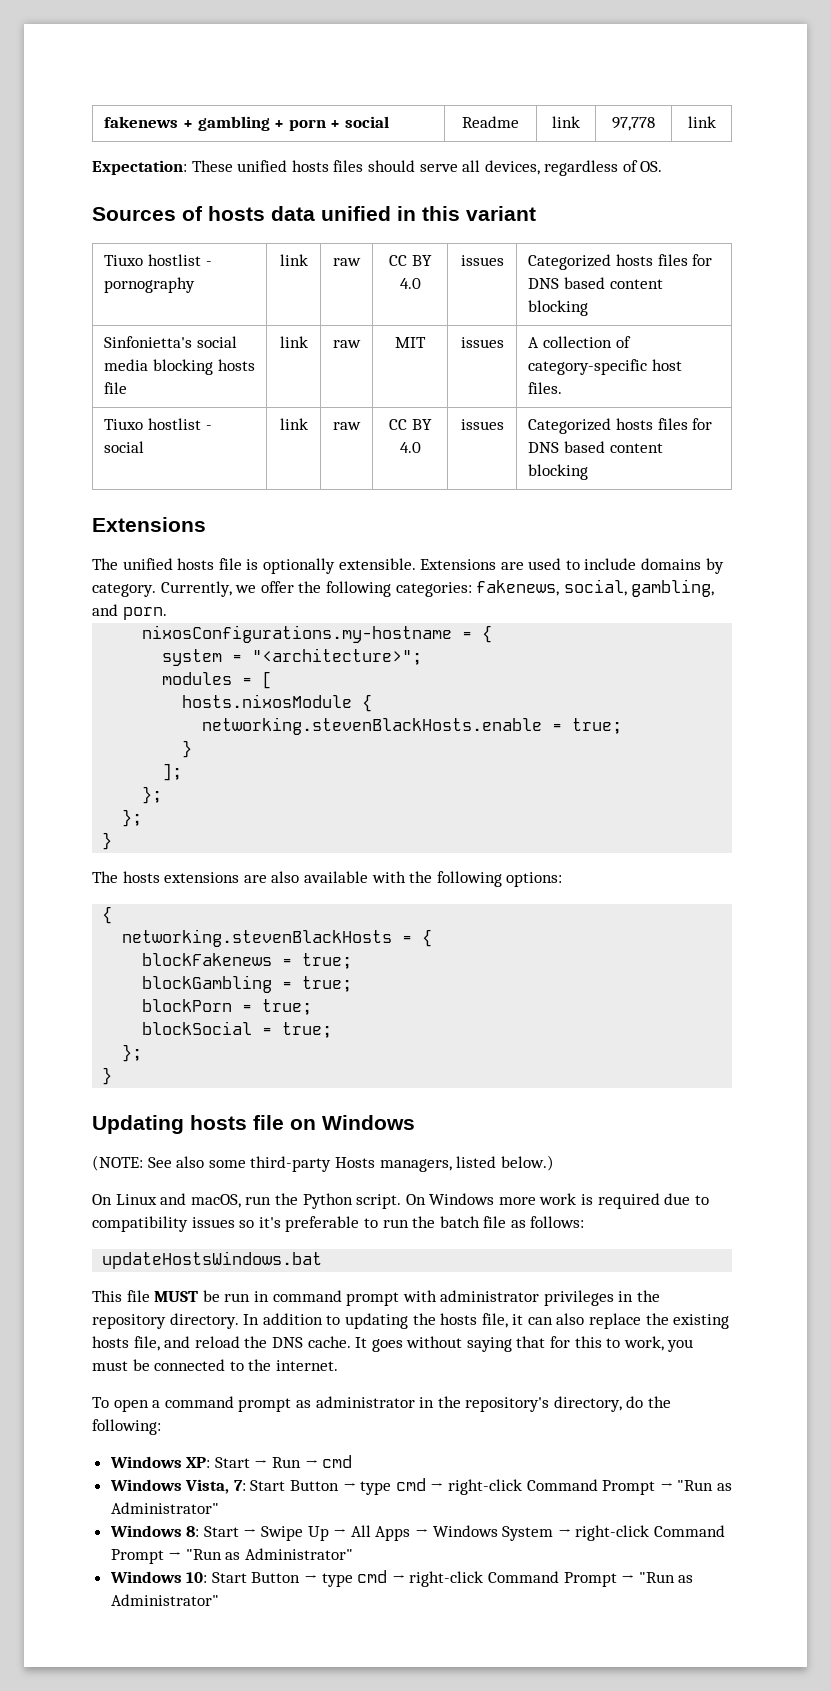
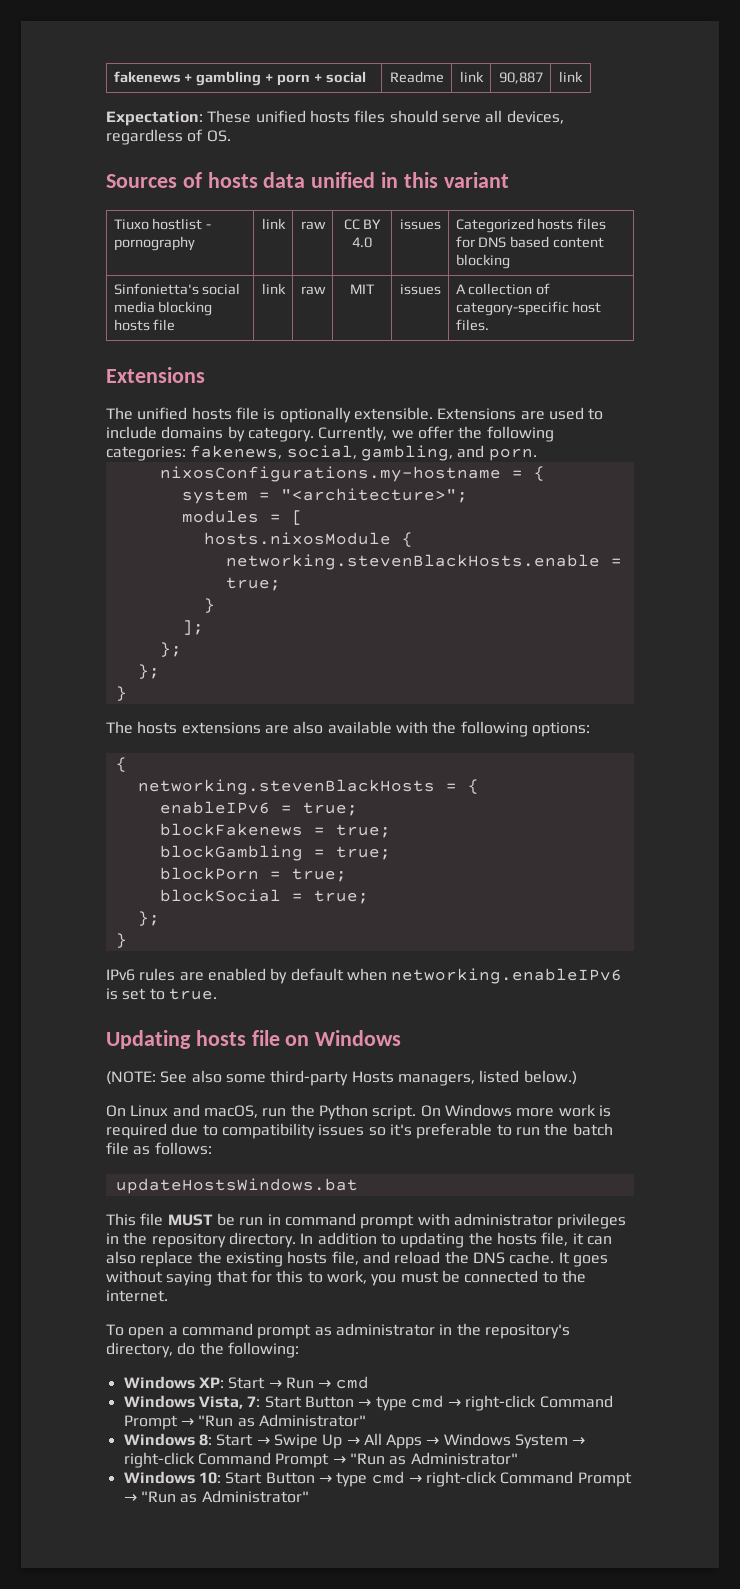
- fakenews + gambling + porn + social | Readme | link | 97,778 | link
+ fakenews + gambling + porn + social | Readme | link | 90,887 | link
- Tiuxo hostlist - social | link | raw | CC BY 4.0 | issues | Categorized hosts files for DNS based content blocking
+ enableIPv6 = true;
+ IPv6 rules are enabled by default when networking.enableIPv6 is set to true.

